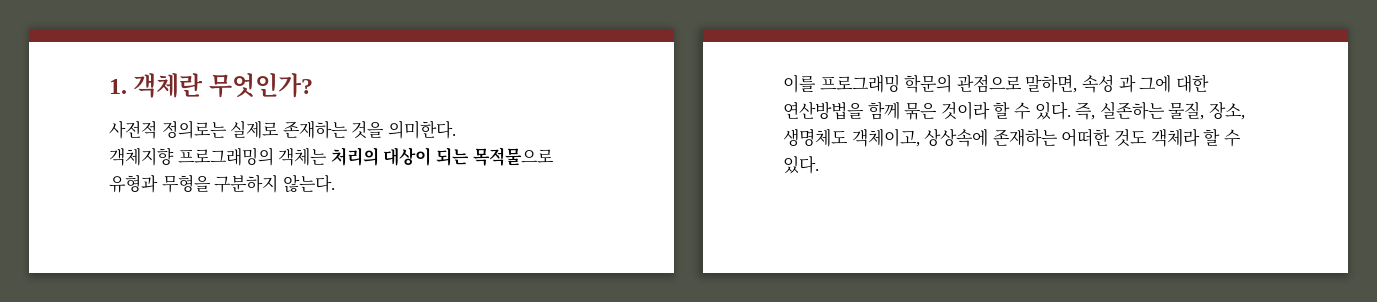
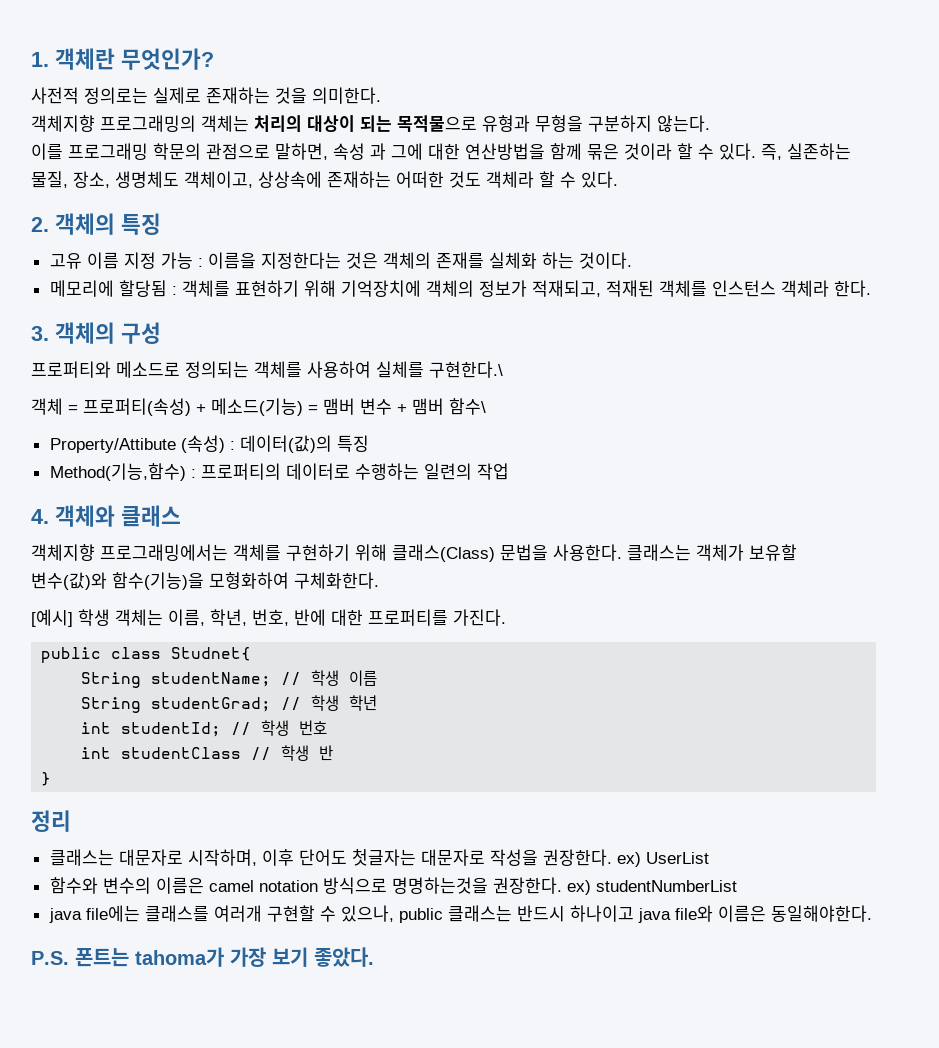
+ 2. 객체의 특징
+ 고유 이름 지정 가능 : 이름을 지정한다는 것은 객체의 존재를 실체화 하는 것이다.
+ 메모리에 할당됨 : 객체를 표현하기 위해 기억장치에 객체의 정보가 적재되고, 적재된 객체를 인스턴스 객체라 한다.
+ 3. 객체의 구성
+ 프로퍼티와 메소드로 정의되는 객체를 사용하여 실체를 구현한다.\
+ 객체 = 프로퍼티(속성) + 메소드(기능) = 맴버 변수 + 맴버 함수\
+ Property/Attibute (속성) : 데이터(값)의 특징
+ Method(기능,함수) : 프로퍼티의 데이터로 수행하는 일련의 작업
+ 4. 객체와 클래스
+ 객체지향 프로그래밍에서는 객체를 구현하기 위해 클래스(Class) 문법을 사용한다. 클래스는 객체가 보유할 변수(값)와 함수(기능)을 모형화하여 구체화한다.
+ [예시] 학생 객체는 이름, 학년, 번호, 반에 대한 프로퍼티를 가진다.
+ public class Studnet{
+ String studentName; // 학생 이름
+ String studentGrad; // 학생 학년
+ int studentId; // 학생 번호
+ int studentClass // 학생 반
+ }
+ 정리
+ 클래스는 대문자로 시작하며, 이후 단어도 첫글자는 대문자로 작성을 권장한다. ex) UserList
+ 함수와 변수의 이름은 camel notation 방식으로 명명하는것을 권장한다. ex) studentNumberList
+ java file에는 클래스를 여러개 구현할 수 있으나, public 클래스는 반드시 하나이고 java file와 이름은 동일해야한다.
+ P.S. 폰트는 tahoma가 가장 보기 좋았다.

